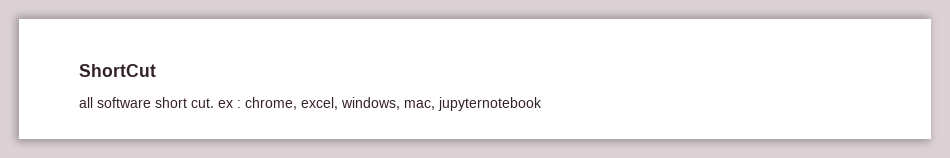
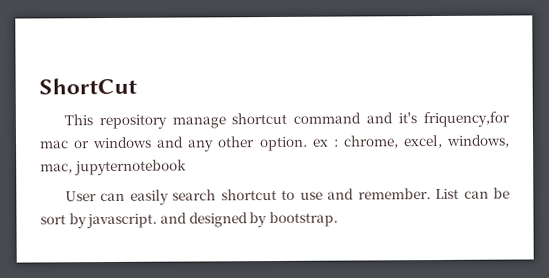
- all software short cut. ex : chrome, excel, windows, mac, jupyternotebook
+ This repository manage shortcut command and it's friquency,for mac or windows and any other option. ex : chrome, excel, windows, mac, jupyternotebook
+ User can easily search shortcut to use and remember. List can be sort by javascript. and designed by bootstrap.

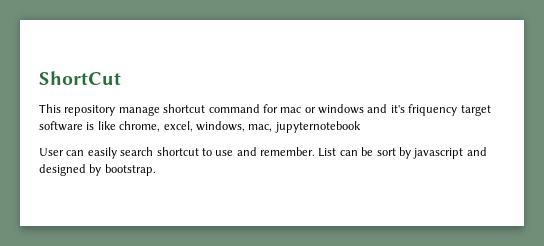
- This repository manage shortcut command and it's friquency,for mac or windows and any other option. ex : chrome, excel, windows, mac, jupyternotebook
+ This repository manage shortcut command for mac or windows and it's friquency target software is like chrome, excel, windows, mac, jupyternotebook
- List can be sort by javascript. and designed by bootstrap.
+ List can be sort by javascript and designed by bootstrap.

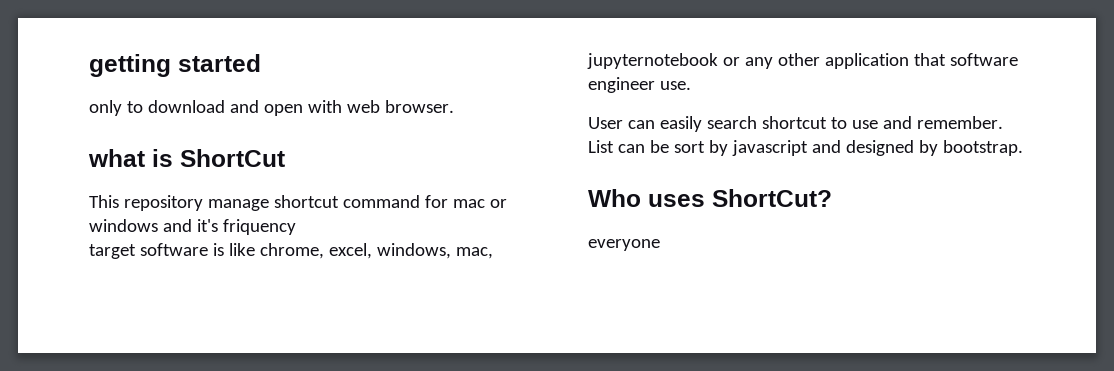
- ShortCut
+ getting started
+ only to download and open with web browser.
+ what is ShortCut
- This repository manage shortcut command for mac or windows and it's friquency target software is like chrome, excel, windows, mac, jupyternotebook
+ This repository manage shortcut command for mac or windows and it's friquency
+ target software is like chrome, excel, windows, mac, jupyternotebook or any other application that software engineer use.
- User can easily search shortcut to use and remember. List can be sort by javascript and designed by bootstrap.
+ User can easily search shortcut to use and remember.
+ List can be sort by javascript and designed by bootstrap.
+ Who uses ShortCut?
+ everyone

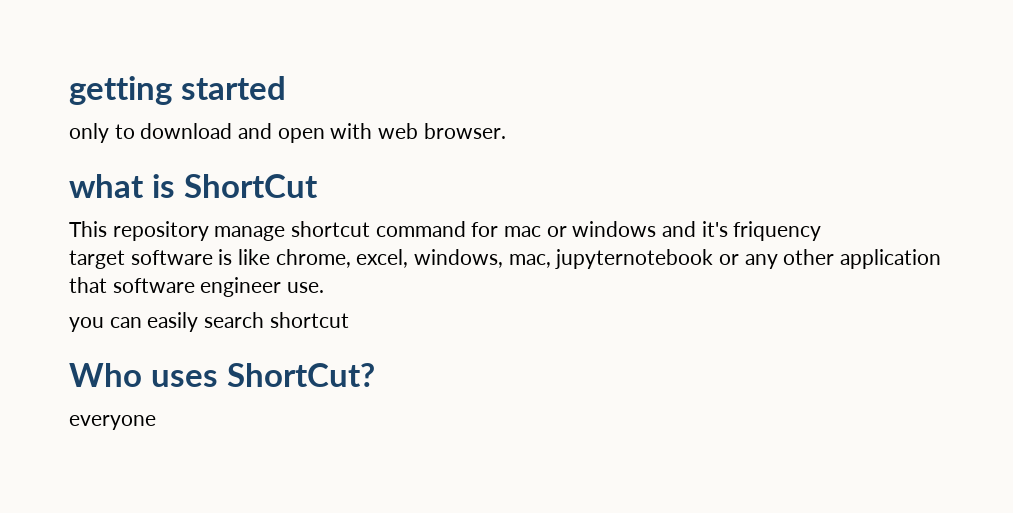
- User can easily search shortcut to use and remember.
- List can be sort by javascript and designed by bootstrap.
+ you can easily search shortcut

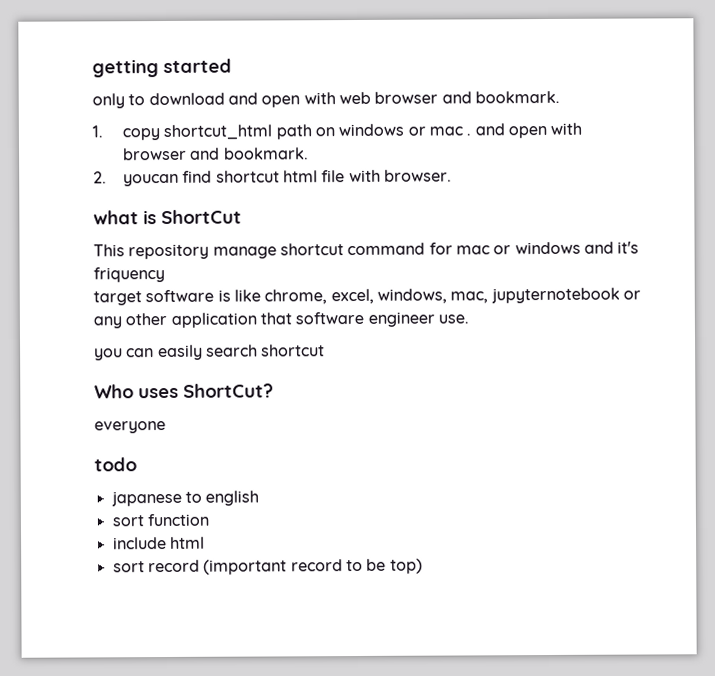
- only to download and open with web browser.
+ only to download and open with web browser and bookmark.
+ 1. copy shortcut_html path on windows or mac . and open with browser and bookmark.
+ 2. youcan find shortcut html file with browser.
+ todo
+ japanese to english
+ sort function
+ include html
+ sort record (important record to be top)

